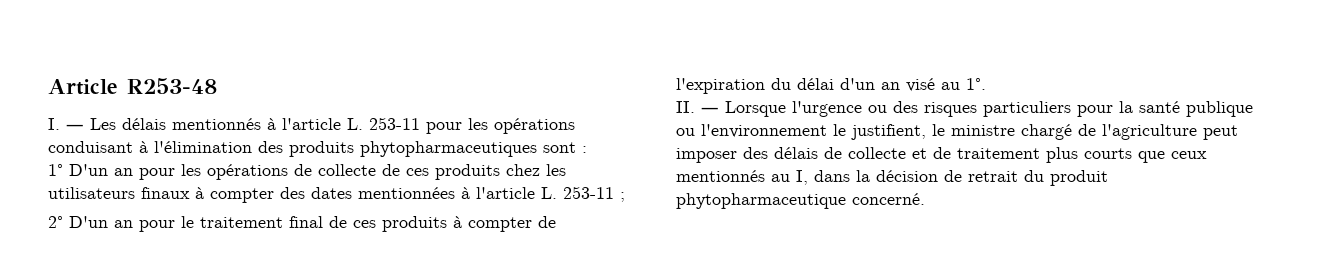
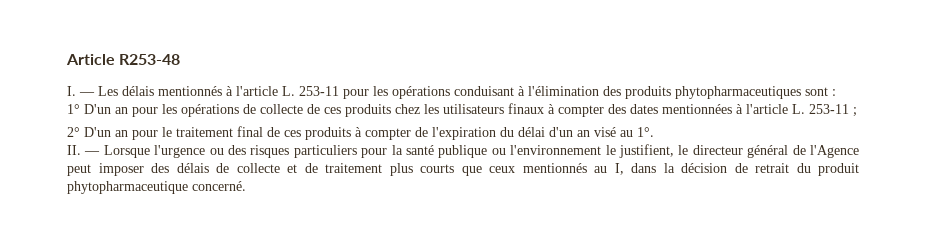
- II. ― Lorsque l'urgence ou des risques particuliers pour la santé publique ou l'environnement le justifient, le ministre chargé de l'agriculture peut imposer des délais de collecte et de traitement plus courts que ceux mentionnés au I, dans la décision de retrait du produit phytopharmaceutique concerné.
+ II. ― Lorsque l'urgence ou des risques particuliers pour la santé publique ou l'environnement le justifient, le directeur général de l'Agence peut imposer des délais de collecte et de traitement plus courts que ceux mentionnés au I, dans la décision de retrait du produit phytopharmaceutique concerné.

